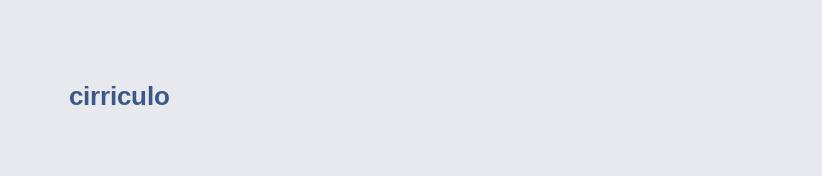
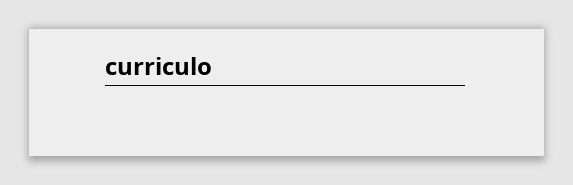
- cirriculo
+ curriculo

